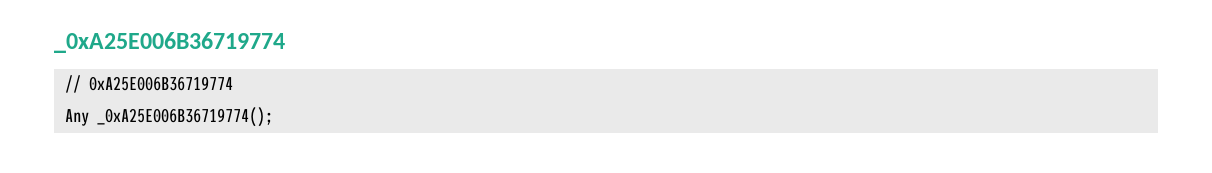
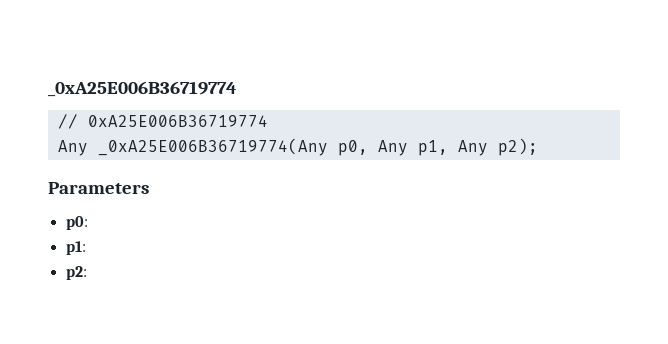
- Any _0xA25E006B36719774();
+ Any _0xA25E006B36719774(Any p0, Any p1, Any p2);
+ Parameters
+ p0:
+ p1:
+ p2:

